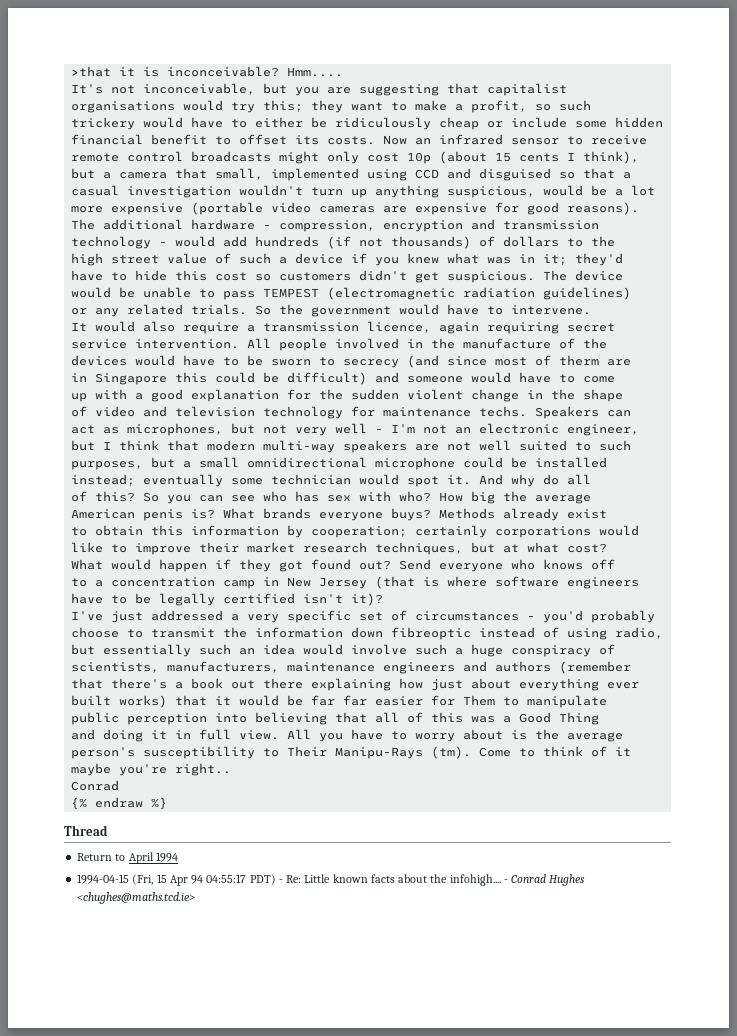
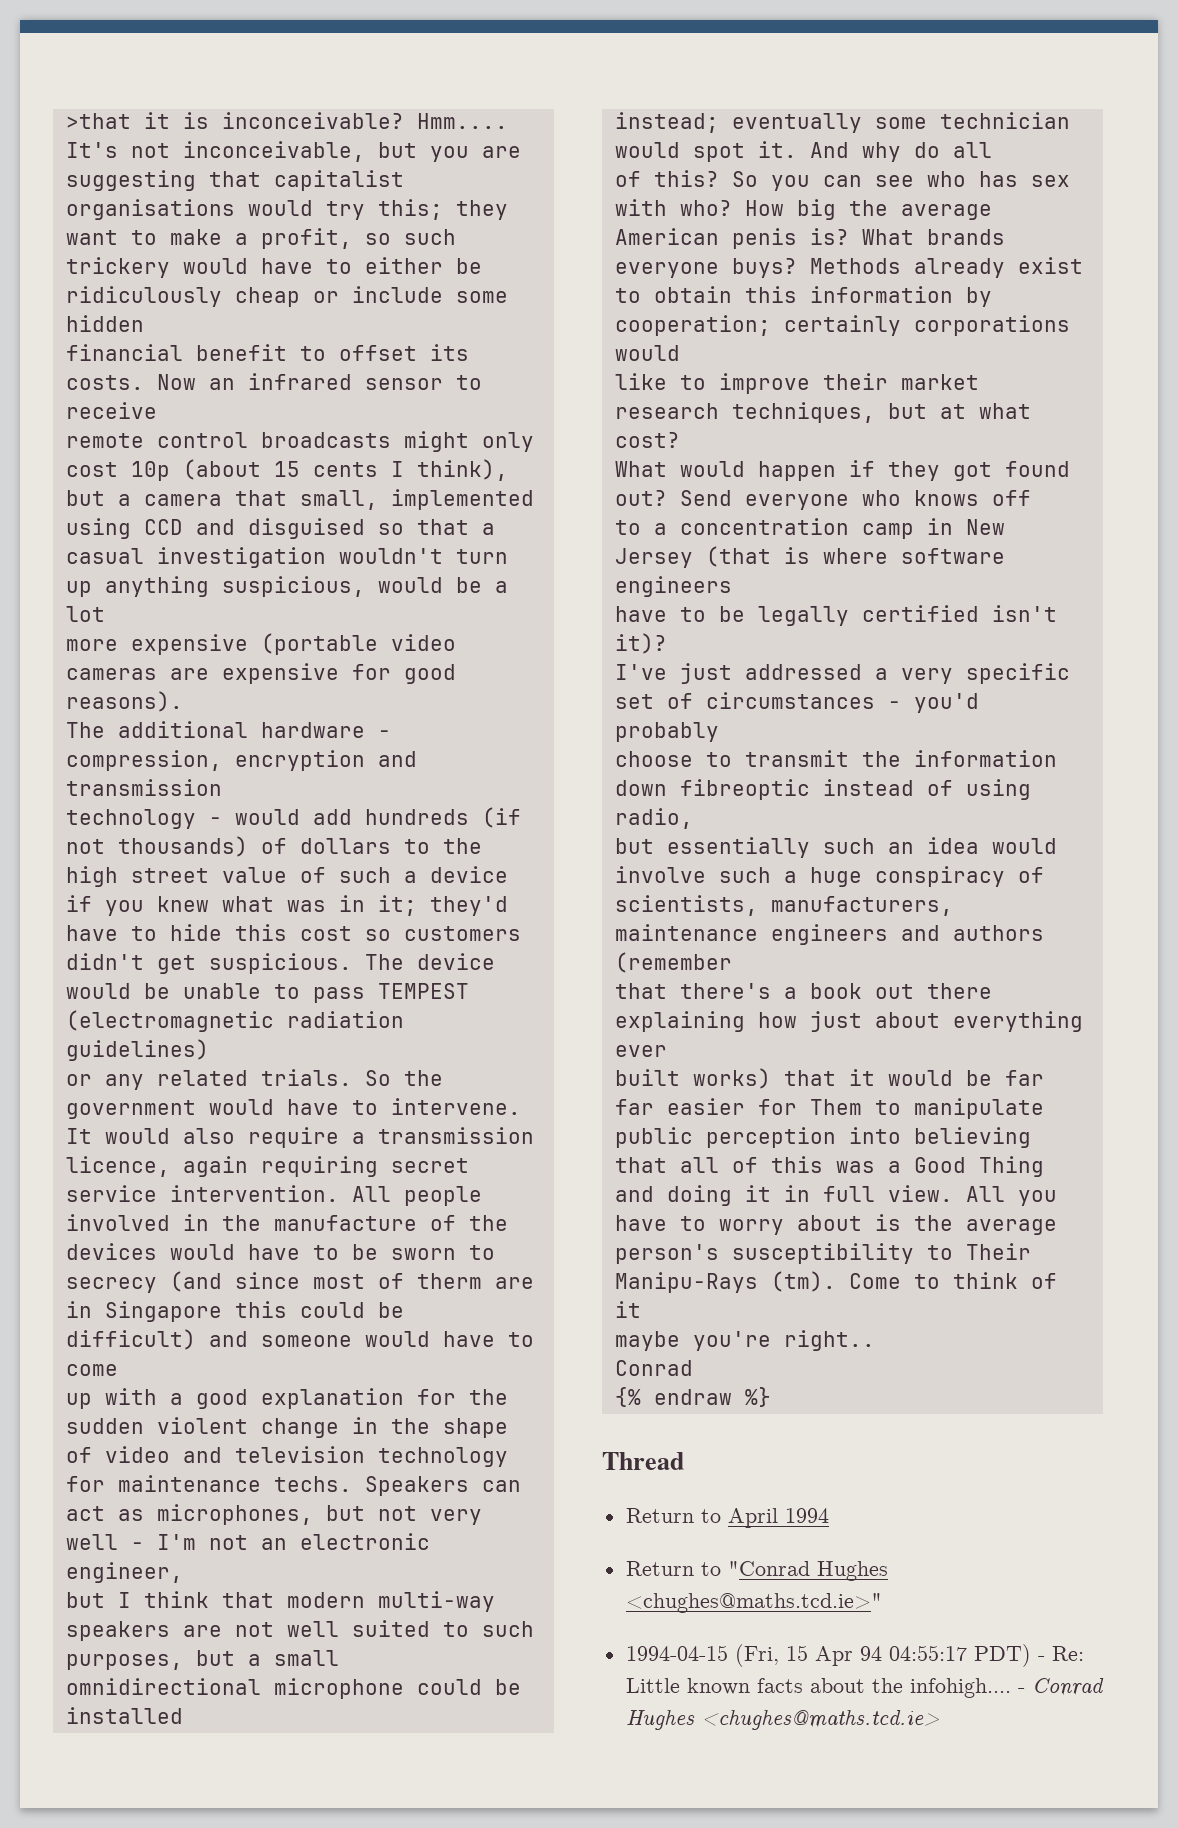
+ Return to "Conrad Hughes <chughes@maths.tcd.ie>"

